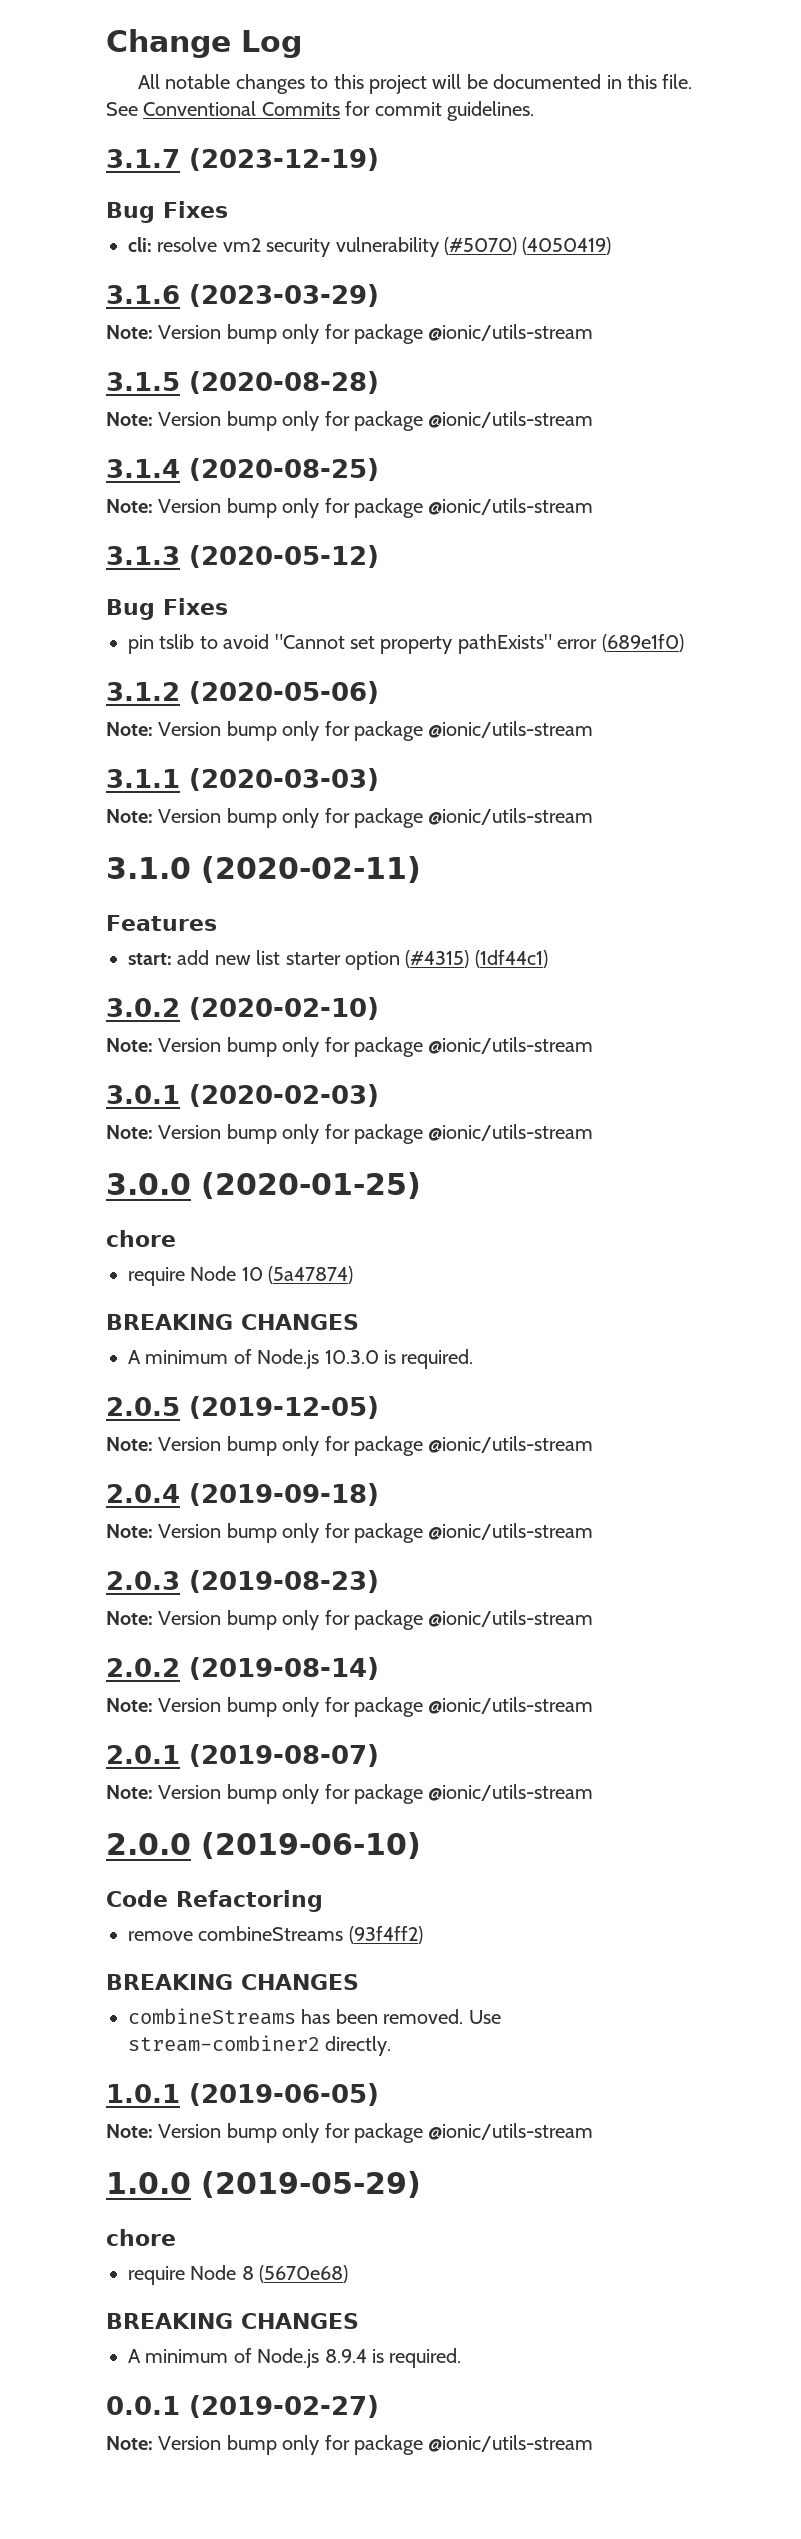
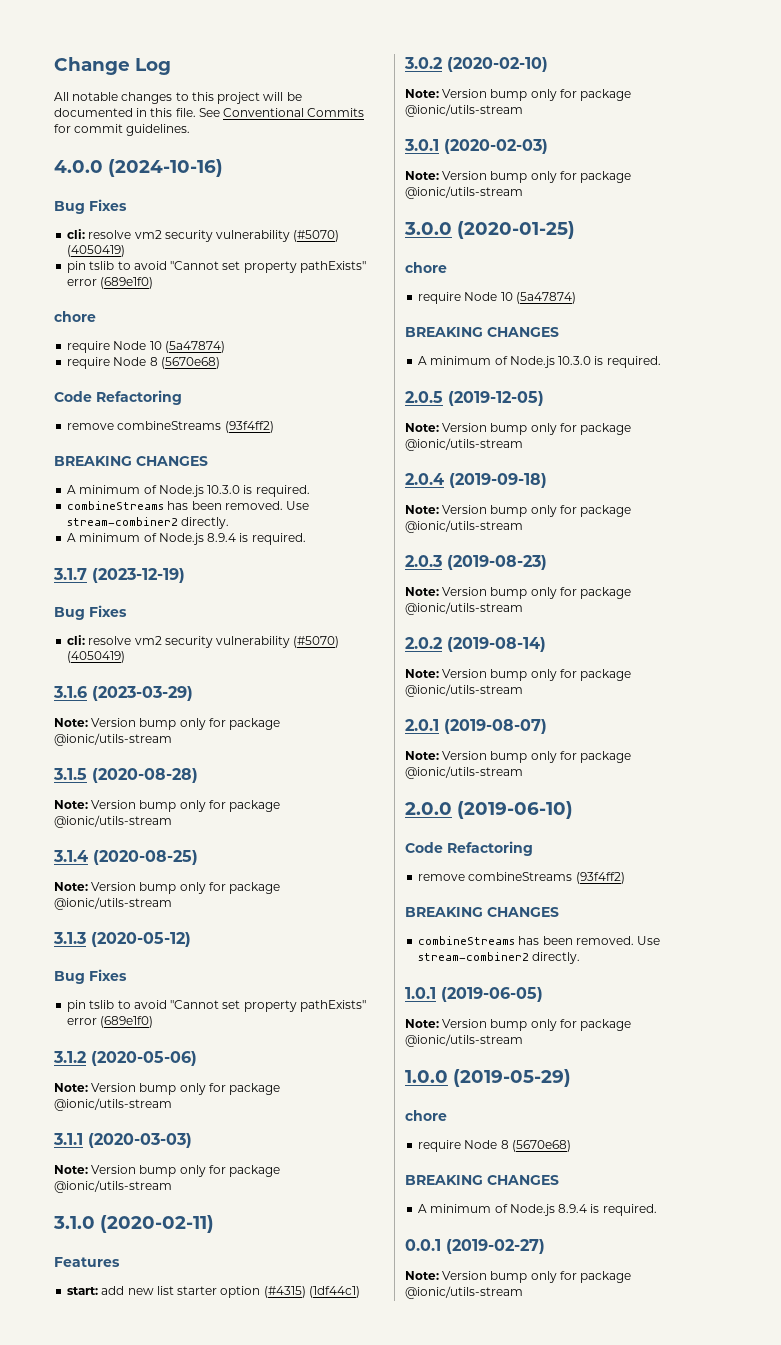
+ 4.0.0 (2024-10-16)
+ Bug Fixes
+ cli: resolve vm2 security vulnerability (#5070) (4050419)
+ pin tslib to avoid "Cannot set property pathExists" error (689e1f0)
+ chore
+ require Node 10 (5a47874)
+ require Node 8 (5670e68)
+ Code Refactoring
+ remove combineStreams (93f4ff2)
+ BREAKING CHANGES
+ A minimum of Node.js 10.3.0 is required.
+ combineStreams has been removed. Use stream-combiner2 directly.
+ A minimum of Node.js 8.9.4 is required.

